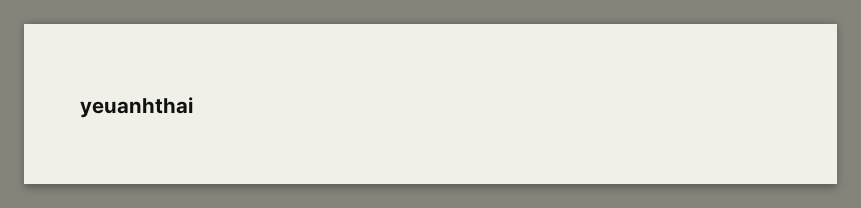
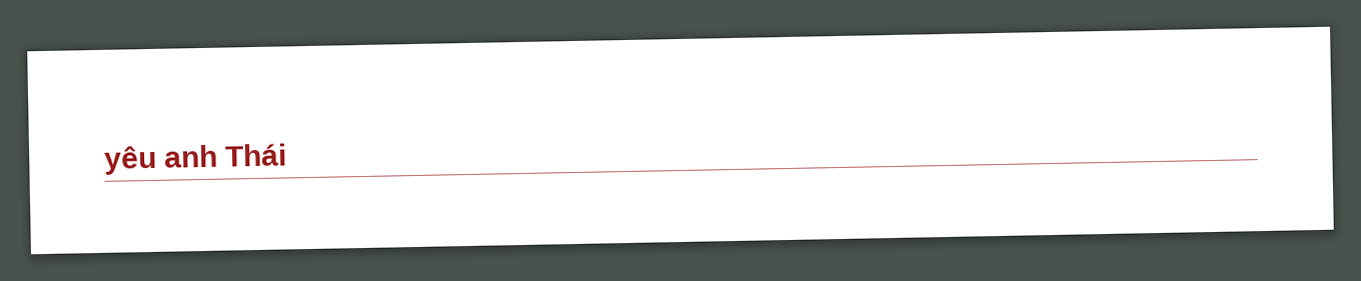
- yeuanhthai
+ yêu anh Thái

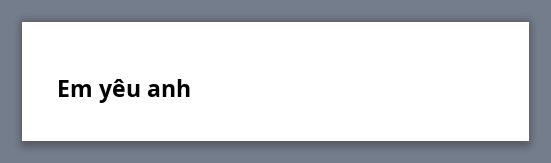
- yêu anh Thái
+ Em yêu anh

